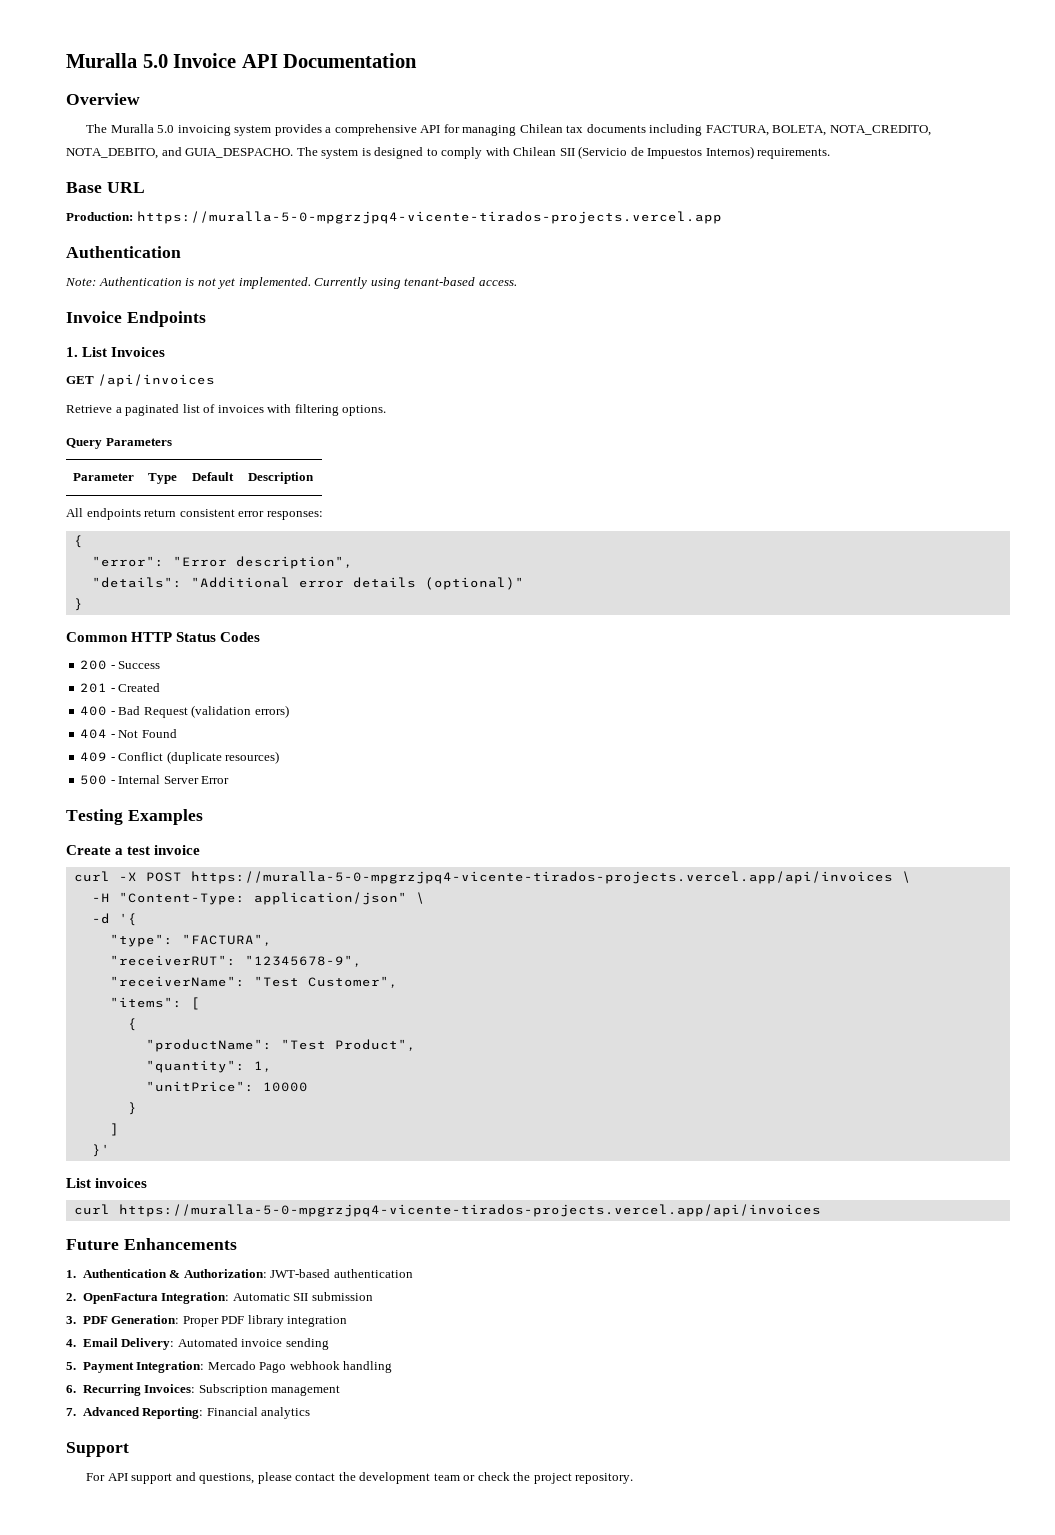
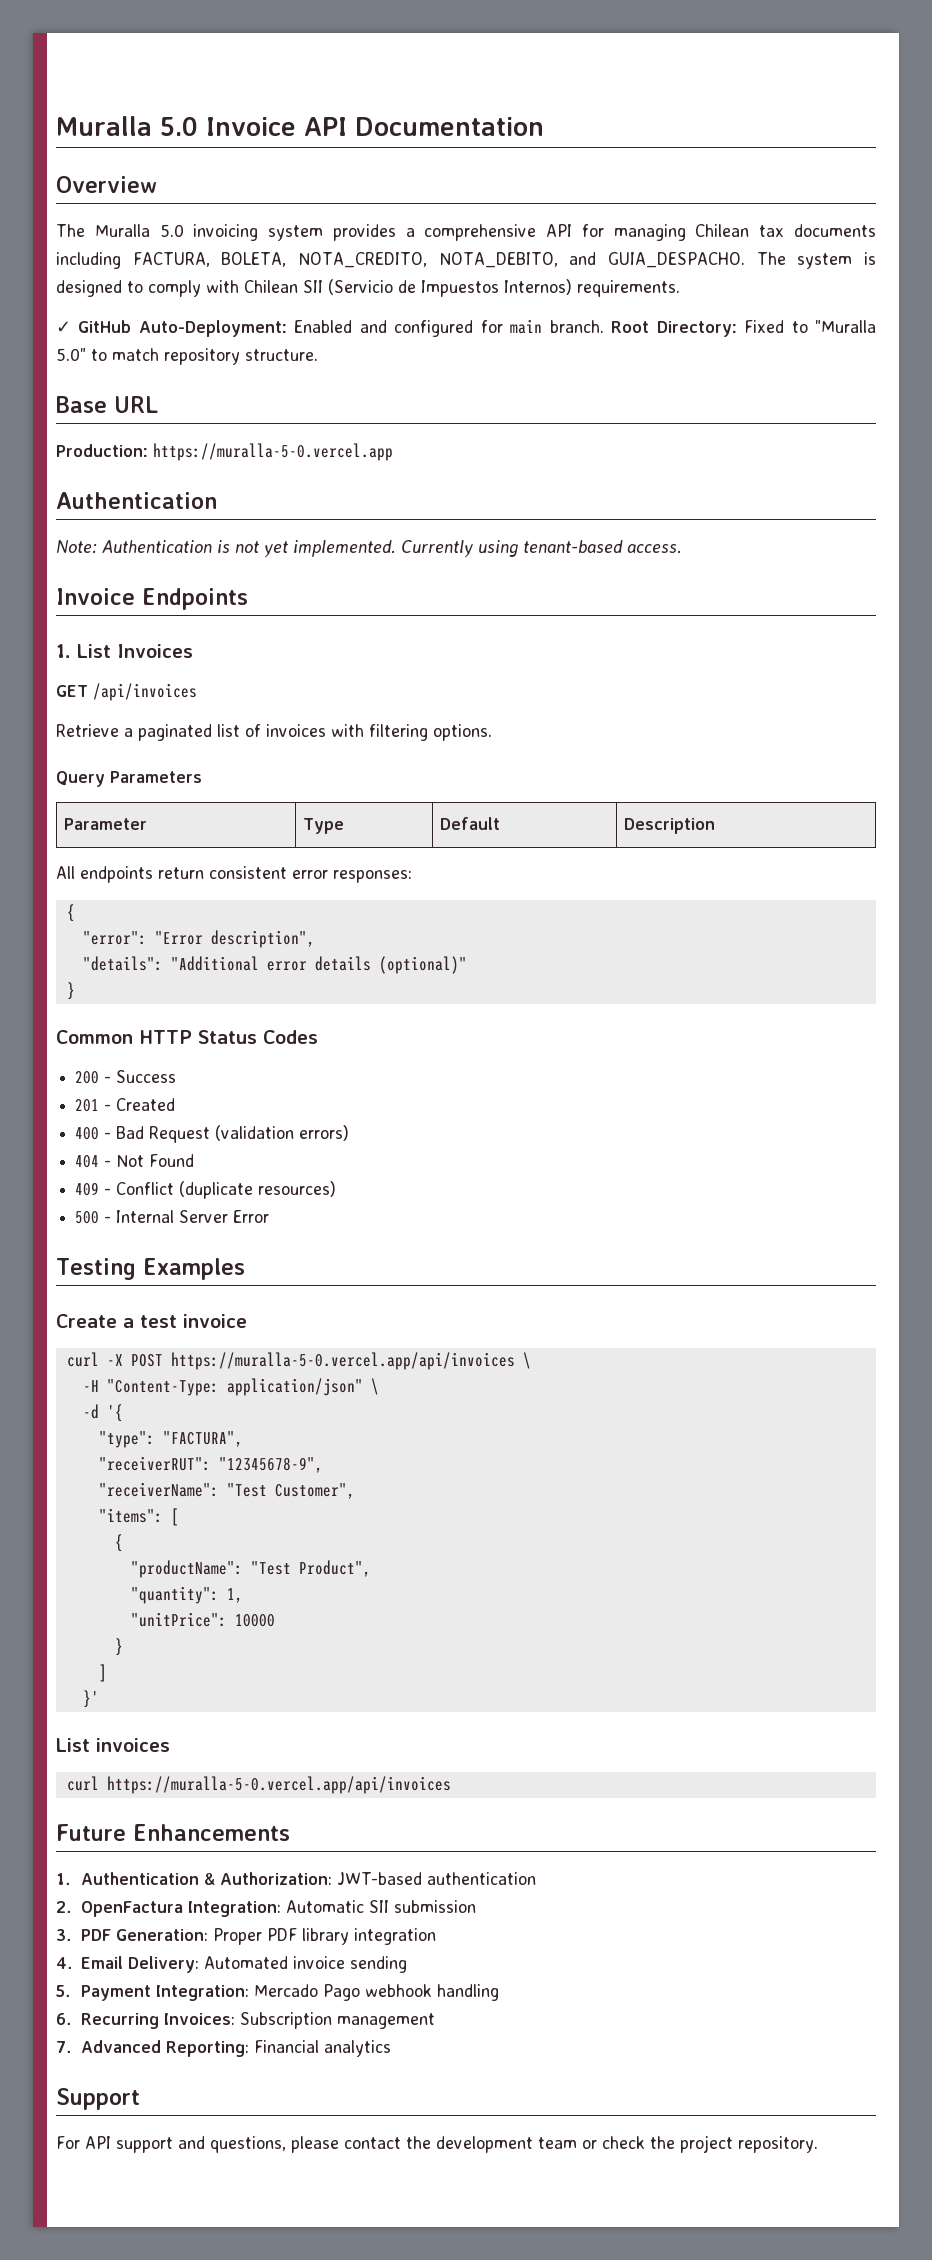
+ ✓ GitHub Auto-Deployment: Enabled and configured for main branch. Root Directory: Fixed to "Muralla 5.0" to match repository structure.
- Production: https://muralla-5-0-mpgrzjpq4-vicente-tirados-projects.vercel.app
+ Production: https://muralla-5-0.vercel.app
- curl -X POST https://muralla-5-0-mpgrzjpq4-vicente-tirados-projects.vercel.app/api/invoices \
+ curl -X POST https://muralla-5-0.vercel.app/api/invoices \
- curl https://muralla-5-0-mpgrzjpq4-vicente-tirados-projects.vercel.app/api/invoices
+ curl https://muralla-5-0.vercel.app/api/invoices

